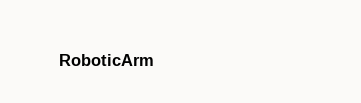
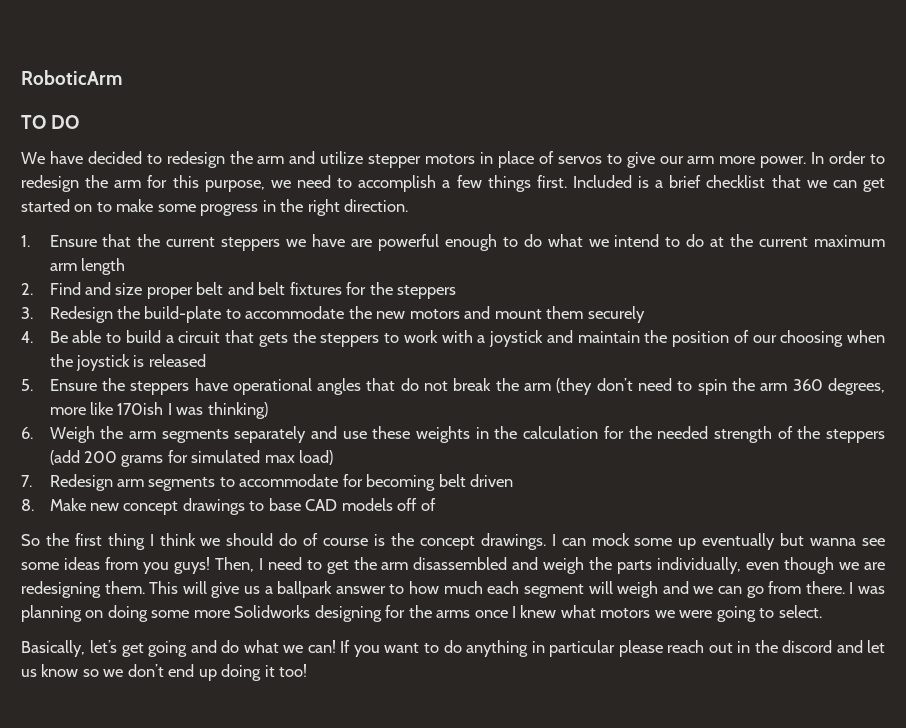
+ TO DO
+ We have decided to redesign the arm and utilize stepper motors in place of servos to give our arm more power. In order to redesign the arm for this purpose, we need to accomplish a few things first. Included is a brief checklist that we can get started on to make some progress in the right direction.
+ 1. Ensure that the current steppers we have are powerful enough to do what we intend to do at the current maximum arm length
+ 2. Find and size proper belt and belt fixtures for the steppers
+ 3. Redesign the build-plate to accommodate the new motors and mount them securely
+ 4. Be able to build a circuit that gets the steppers to work with a joystick and maintain the position of our choosing when the joystick is released
+ 5. Ensure the steppers have operational angles that do not break the arm (they don’t need to spin the arm 360 degrees, more like 170ish I was thinking)
+ 6. Weigh the arm segments separately and use these weights in the calculation for the needed strength of the steppers (add 200 grams for simulated max load)
+ 7. Redesign arm segments to accommodate for becoming belt driven
+ 8. Make new concept drawings to base CAD models off of
+ So the first thing I think we should do of course is the concept drawings. I can mock some up eventually but wanna see some ideas from you guys! Then, I need to get the arm disassembled and weigh the parts individually, even though we are redesigning them. This will give us a ballpark answer to how much each segment will weigh and we can go from there. I was planning on doing some more Solidworks designing for the arms once I knew what motors we were going to select.
+ Basically, let’s get going and do what we can! If you want to do anything in particular please reach out in the discord and let us know so we don’t end up doing it too!

